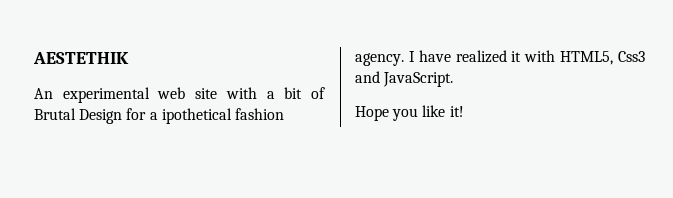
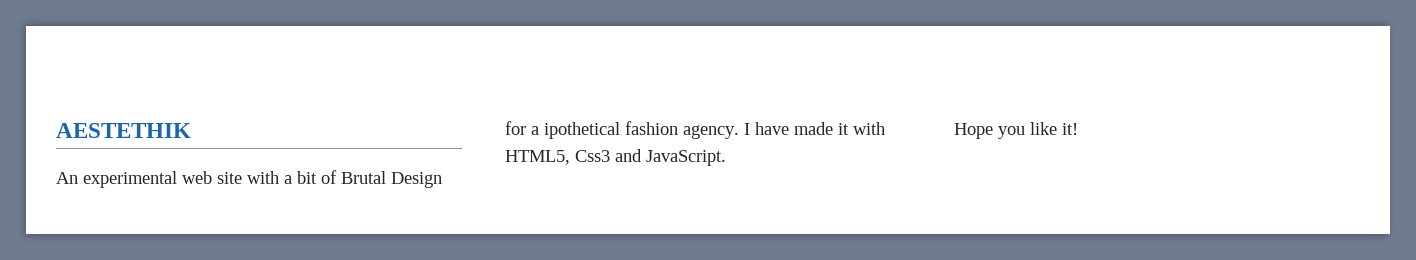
- I have realized it with HTML5, Css3 and JavaScript.
+ I have made it with HTML5, Css3 and JavaScript.

